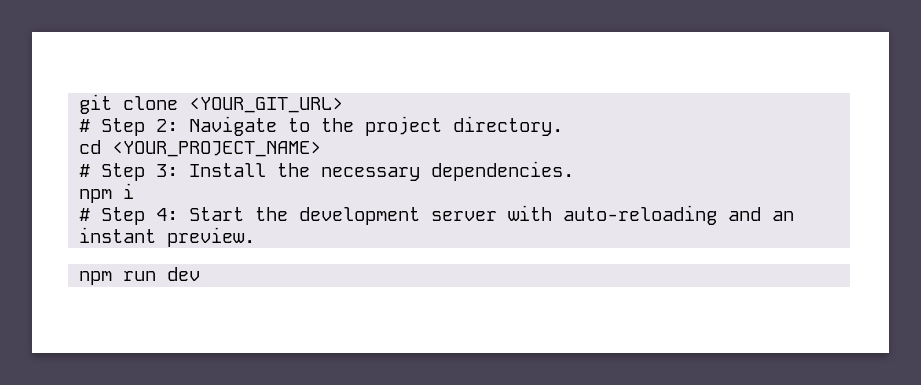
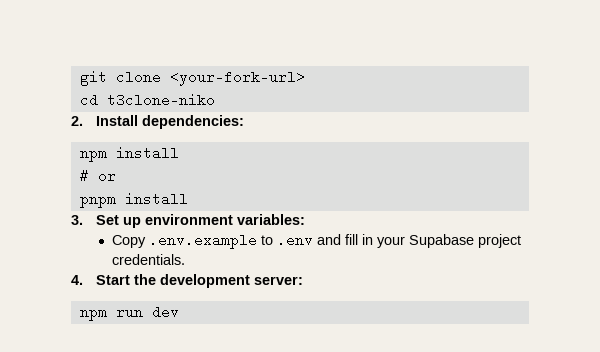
- git clone <YOUR_GIT_URL>
- # Step 2: Navigate to the project directory.
- cd <YOUR_PROJECT_NAME>
- # Step 3: Install the necessary dependencies.
- npm i
- # Step 4: Start the development server with auto-reloading and an instant preview.
+ git clone <your-fork-url>
+ cd t3clone-niko
+ 2. Install dependencies:
+ npm install
+ # or
+ pnpm install
+ 3. Set up environment variables:
+ Copy .env.example to .env and fill in your Supabase project credentials.
+ 4. Start the development server:

